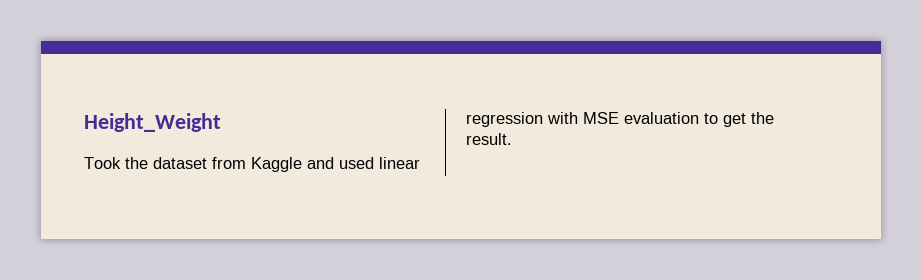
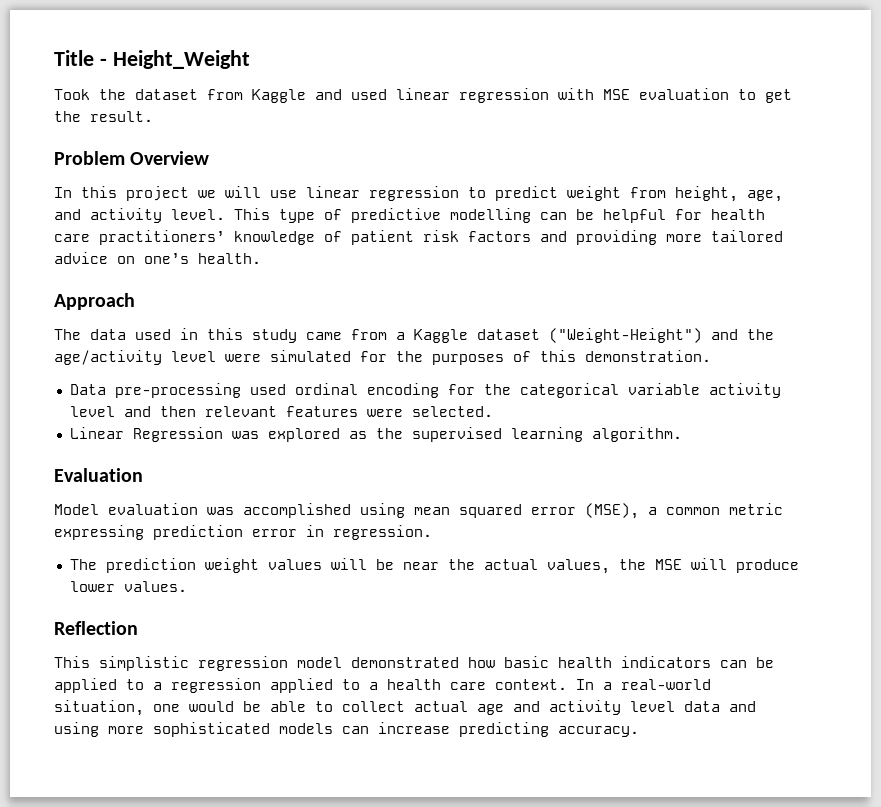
- Height_Weight
+ Title - Height_Weight
+ Problem Overview
+ In this project we will use linear regression to predict weight from height, age, and activity level. This type of predictive modelling can be helpful for health care practitioners’ knowledge of patient risk factors and providing more tailored advice on one’s health.
+ Approach
+ The data used in this study came from a Kaggle dataset ("Weight-Height") and the age/activity level were simulated for the purposes of this demonstration.
+ Data pre-processing used ordinal encoding for the categorical variable activity level and then relevant features were selected.
+ Linear Regression was explored as the supervised learning algorithm.
+ Evaluation
+ Model evaluation was accomplished using mean squared error (MSE), a common metric expressing prediction error in regression.
+ The prediction weight values will be near the actual values, the MSE will produce lower values.
+ Reflection
+ This simplistic regression model demonstrated how basic health indicators can be applied to a regression applied to a health care context. In a real-world situation, one would be able to collect actual age and activity level data and using more sophisticated models can increase predicting accuracy.

